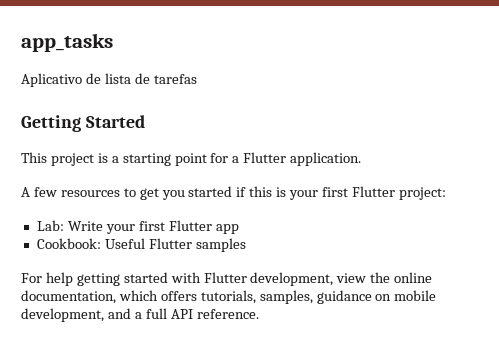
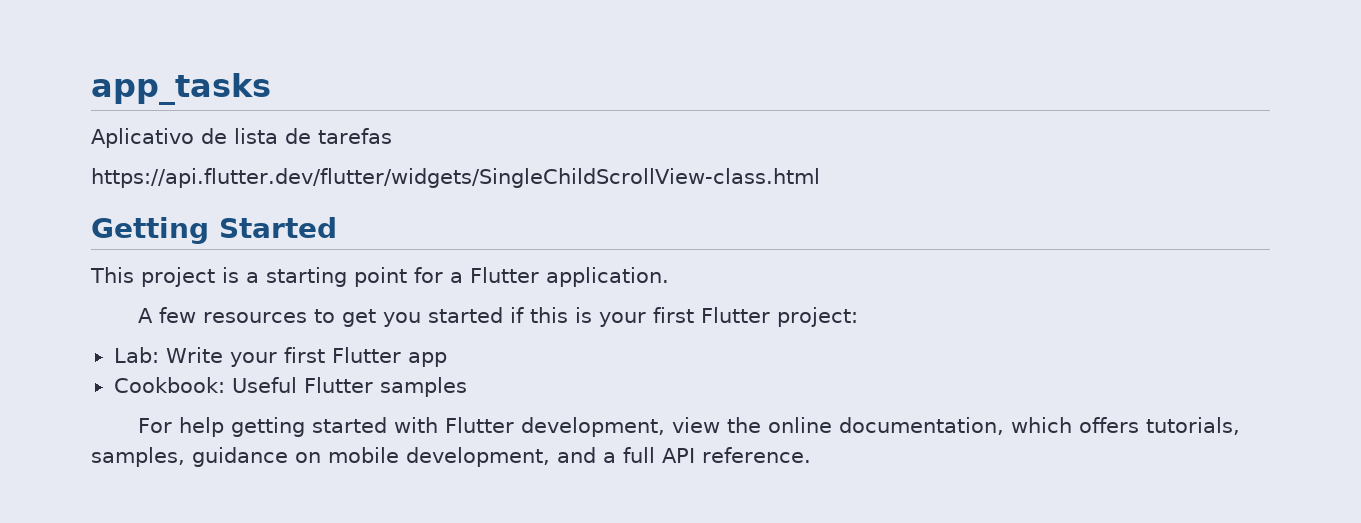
+ https://api.flutter.dev/flutter/widgets/SingleChildScrollView-class.html

